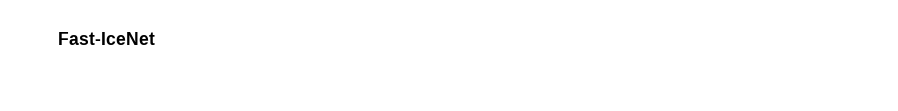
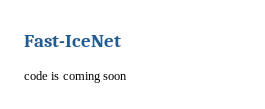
+ code is coming soon

